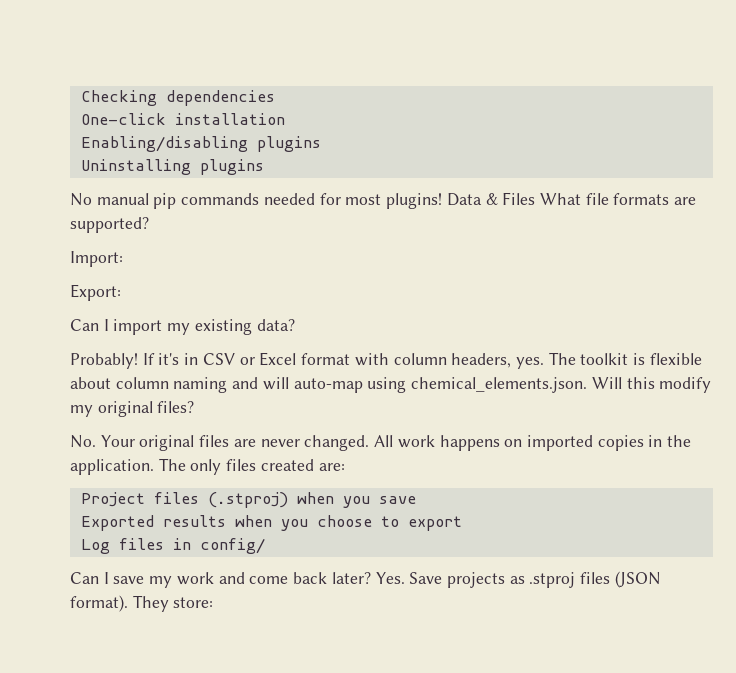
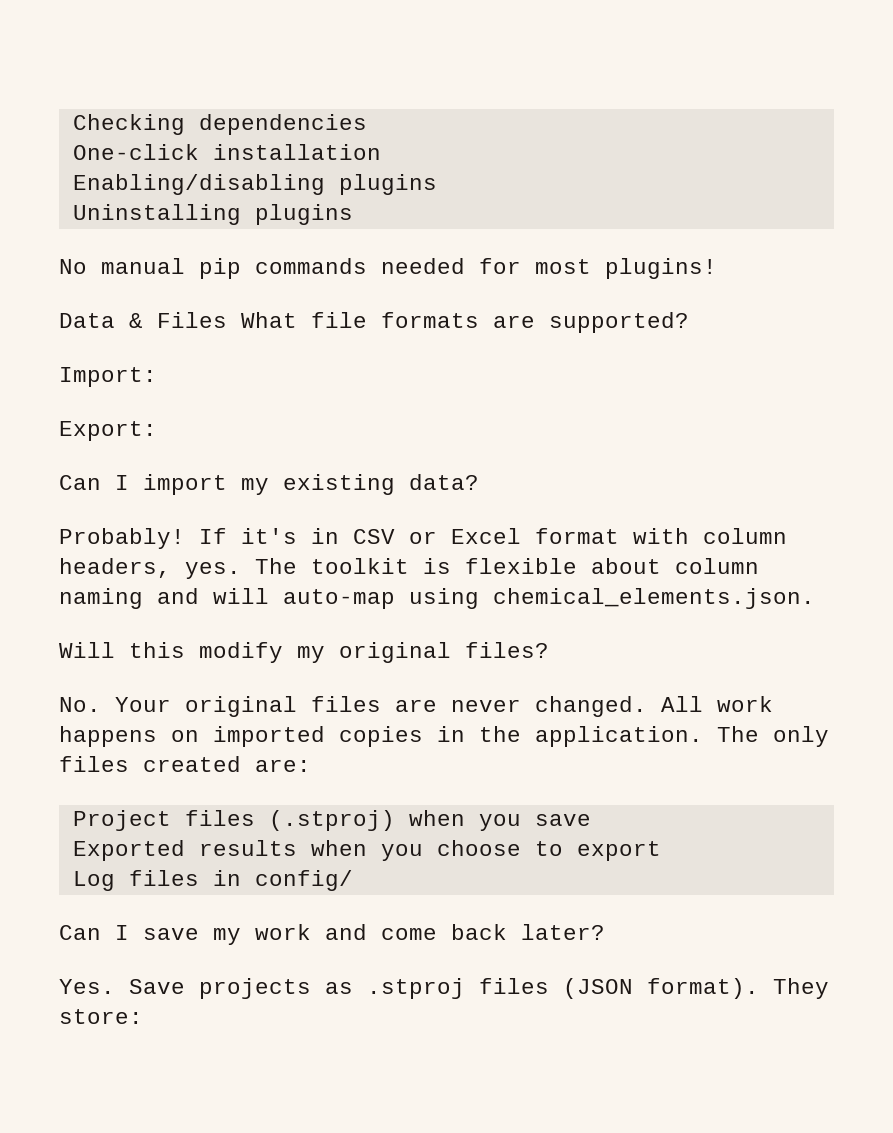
- No manual pip commands needed for most plugins! Data & Files What file formats are supported?
+ No manual pip commands needed for most plugins!
+ Data & Files What file formats are supported?
- The toolkit is flexible about column naming and will auto-map using chemical_elements.json. Will this modify my original files?
+ The toolkit is flexible about column naming and will auto-map using chemical_elements.json.
+ Will this modify my original files?
- Can I save my work and come back later? Yes. Save projects as .stproj files (JSON format).
+ Can I save my work and come back later?
+ Yes. Save projects as .stproj files (JSON format).

